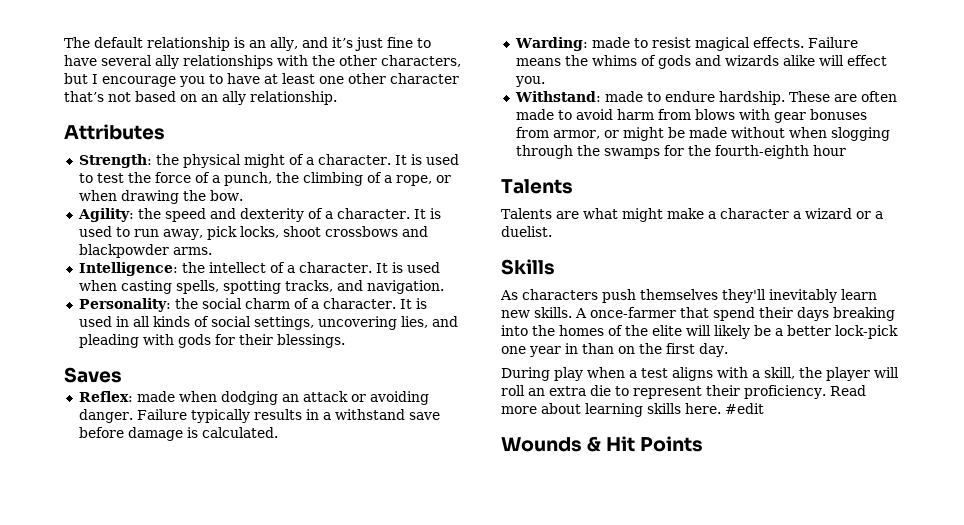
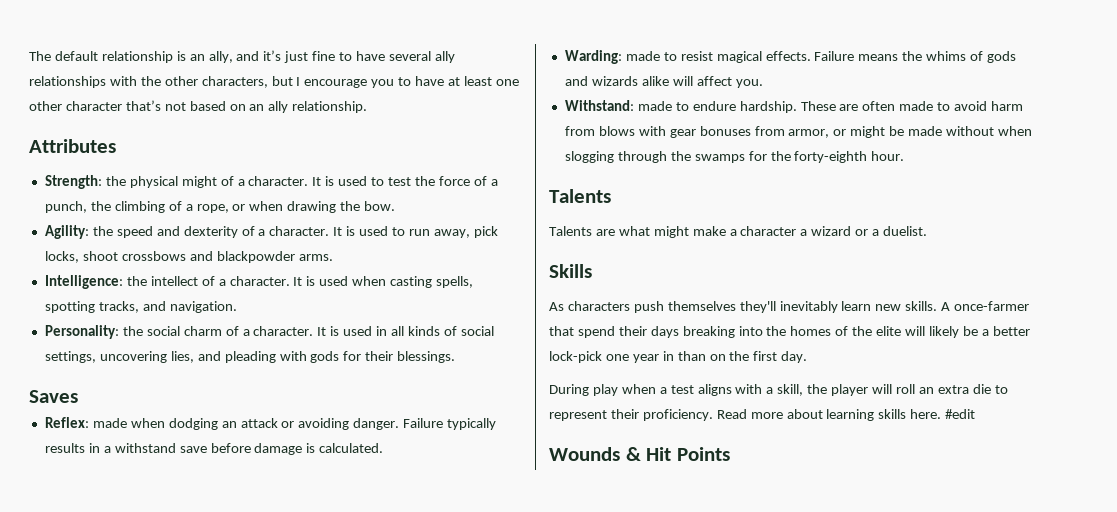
- Failure means the whims of gods and wizards alike will effect you.
+ Failure means the whims of gods and wizards alike will affect you.
- These are often made to avoid harm from blows with gear bonuses from armor, or might be made without when slogging through the swamps for the fourth-eighth hour
+ These are often made to avoid harm from blows with gear bonuses from armor, or might be made without when slogging through the swamps for the forty-eighth hour.

